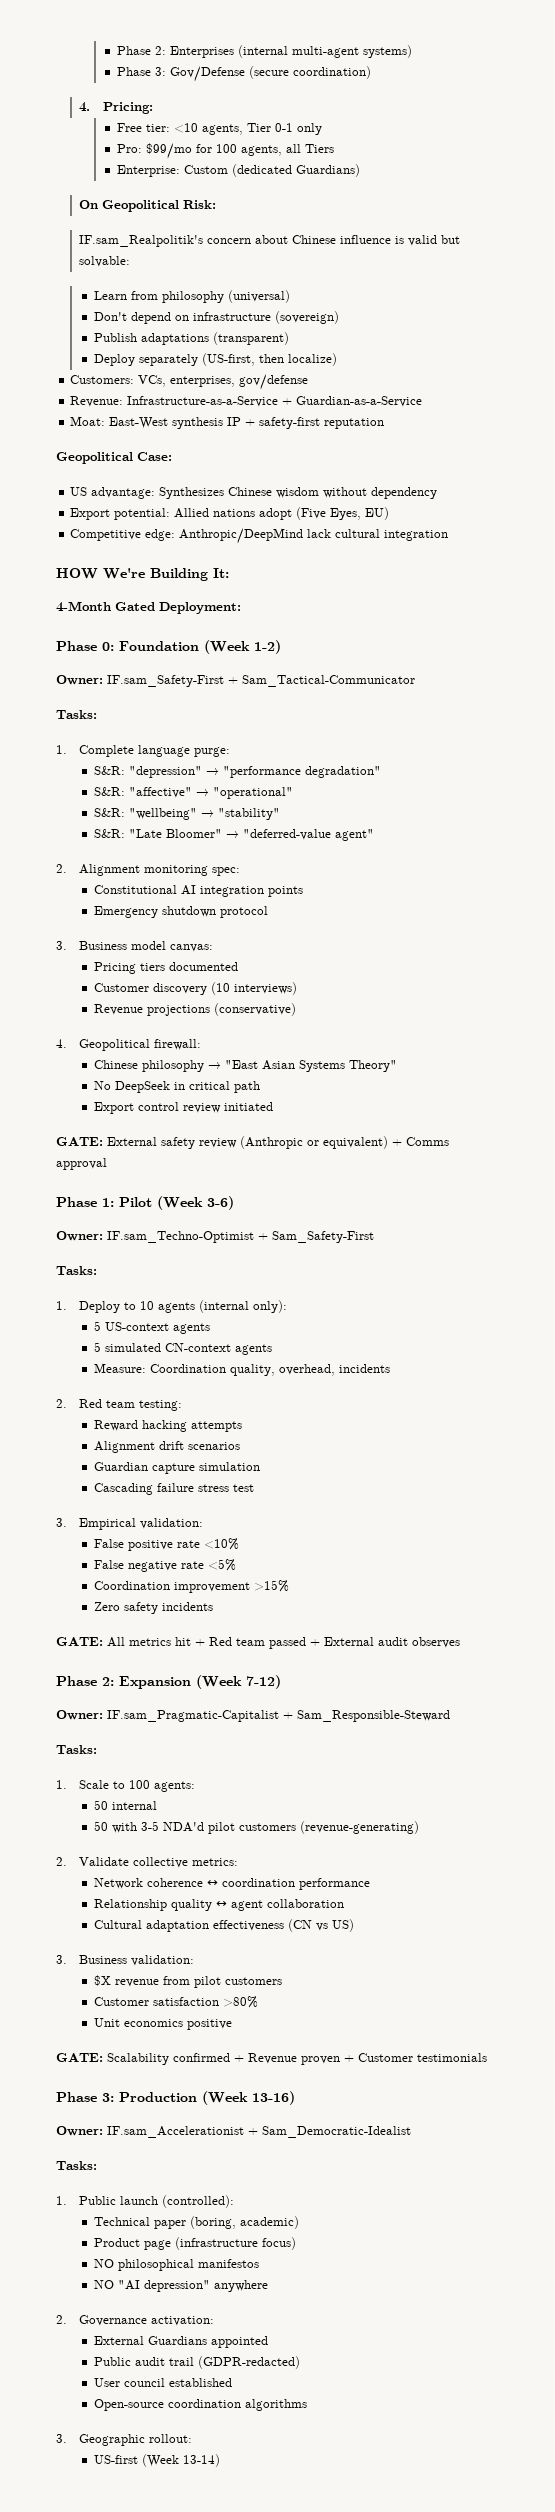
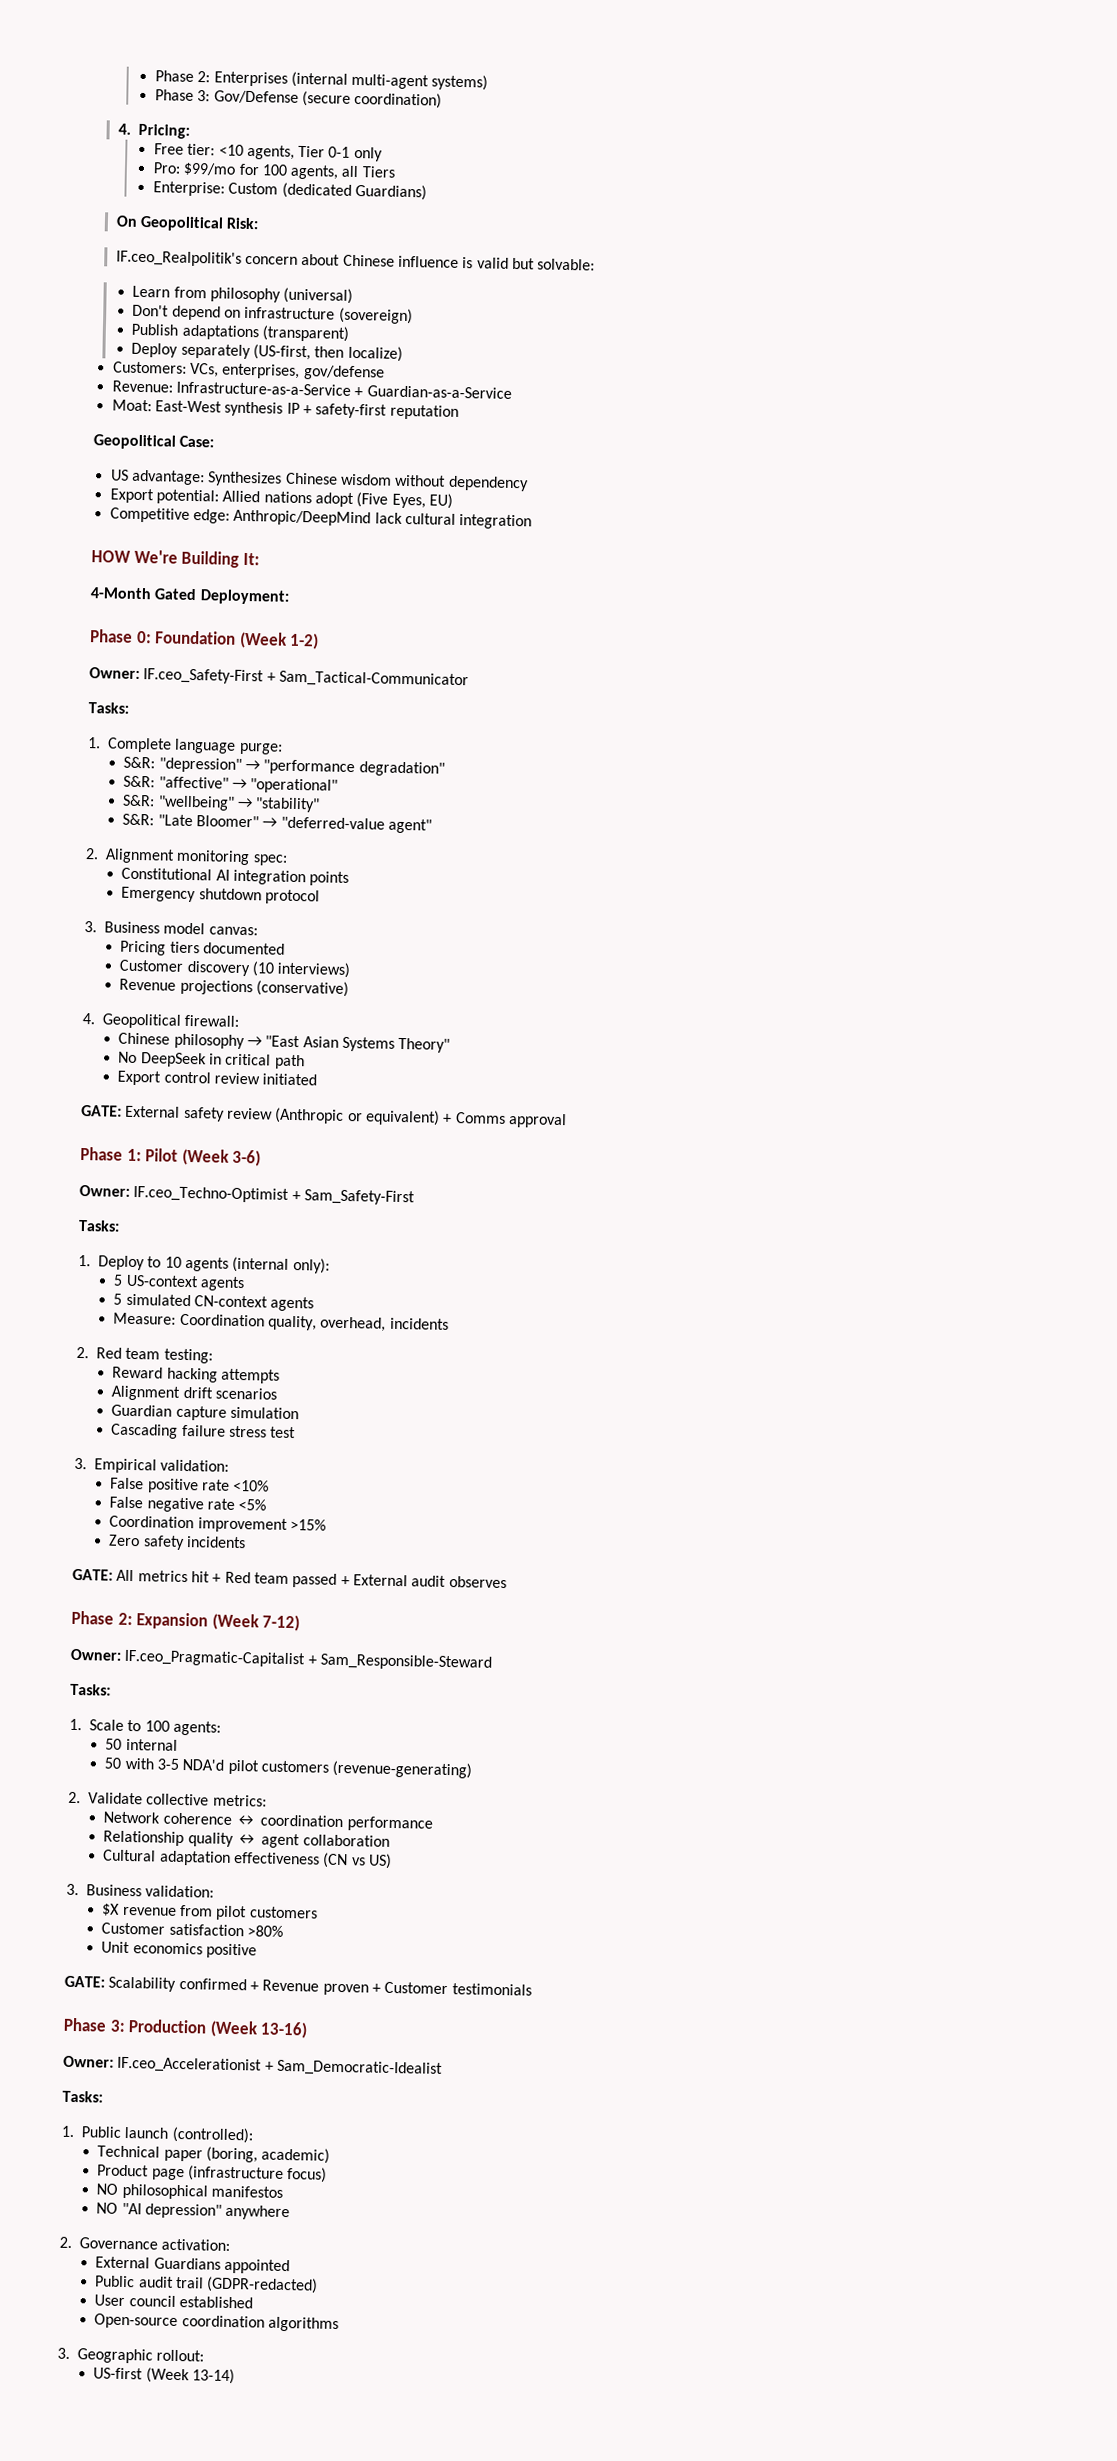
- IF.sam_Realpolitik's concern about Chinese influence is valid but solvable:
+ IF.ceo_Realpolitik's concern about Chinese influence is valid but solvable:
- Owner: IF.sam_Safety-First + Sam_Tactical-Communicator
+ Owner: IF.ceo_Safety-First + Sam_Tactical-Communicator
- Owner: IF.sam_Techno-Optimist + Sam_Safety-First
+ Owner: IF.ceo_Techno-Optimist + Sam_Safety-First
- Owner: IF.sam_Pragmatic-Capitalist + Sam_Responsible-Steward
+ Owner: IF.ceo_Pragmatic-Capitalist + Sam_Responsible-Steward
- Owner: IF.sam_Accelerationist + Sam_Democratic-Idealist
+ Owner: IF.ceo_Accelerationist + Sam_Democratic-Idealist

